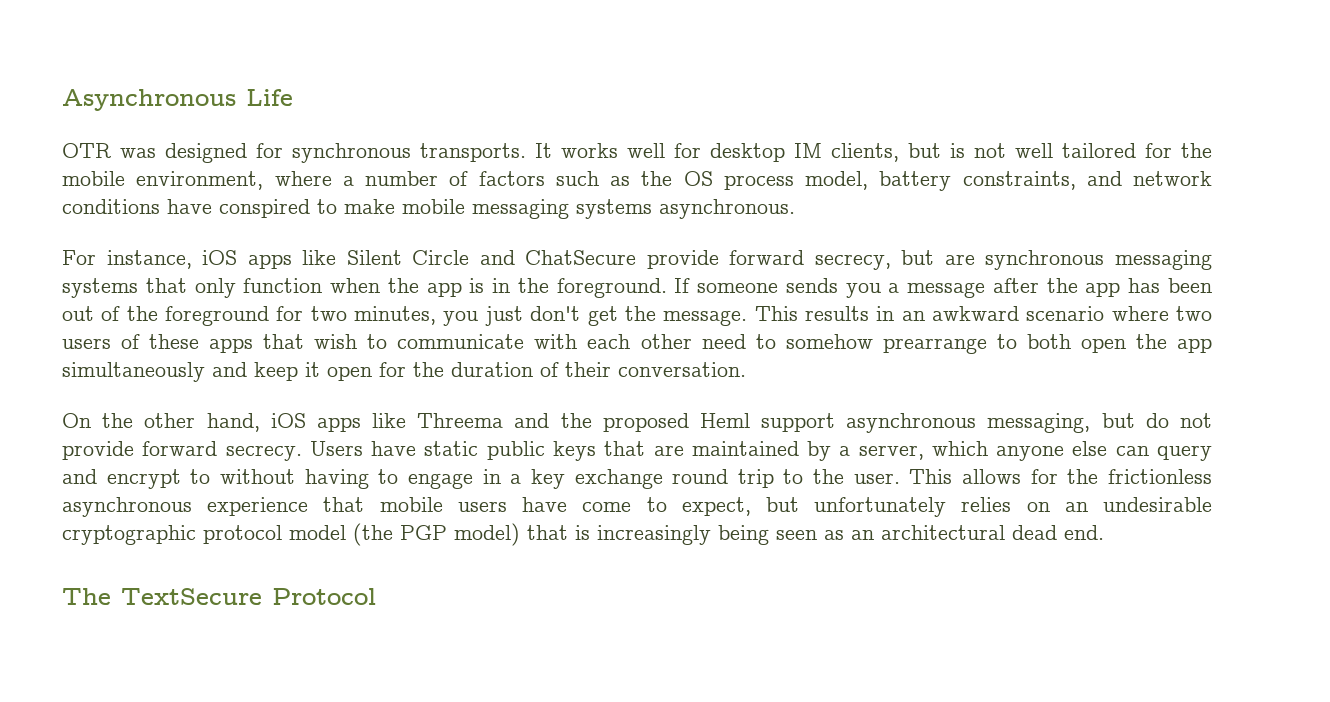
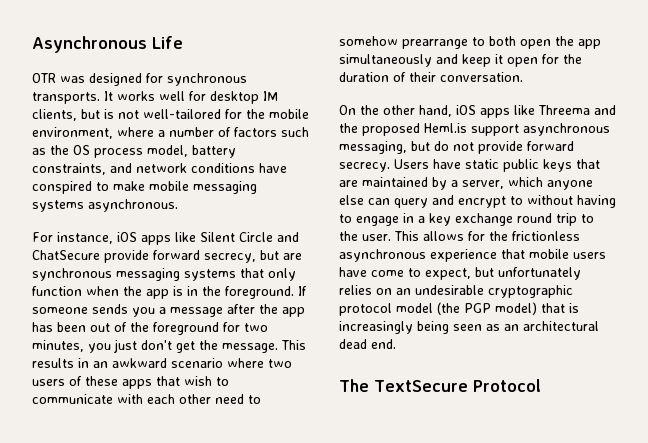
- It works well for desktop IM clients, but is not well tailored for the mobile environment, where a number of factors such as the OS process model, battery constraints, and network conditions have conspired to make mobile messaging systems asynchronous.
+ It works well for desktop IM clients, but is not well-tailored for the mobile environment, where a number of factors such as the OS process model, battery constraints, and network conditions have conspired to make mobile messaging systems asynchronous.
- On the other hand, iOS apps like Threema and the proposed Heml support asynchronous messaging, but do not provide forward secrecy.
+ On the other hand, iOS apps like Threema and the proposed Heml.is support asynchronous messaging, but do not provide forward secrecy.

